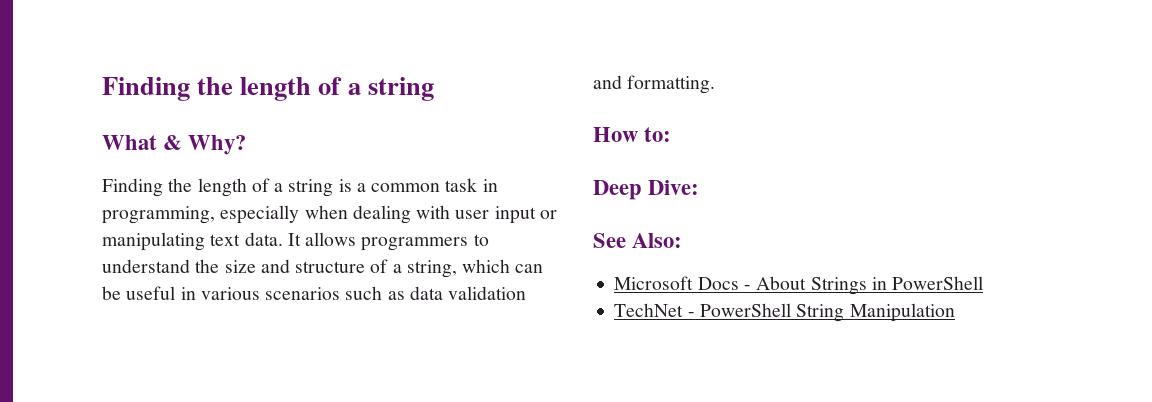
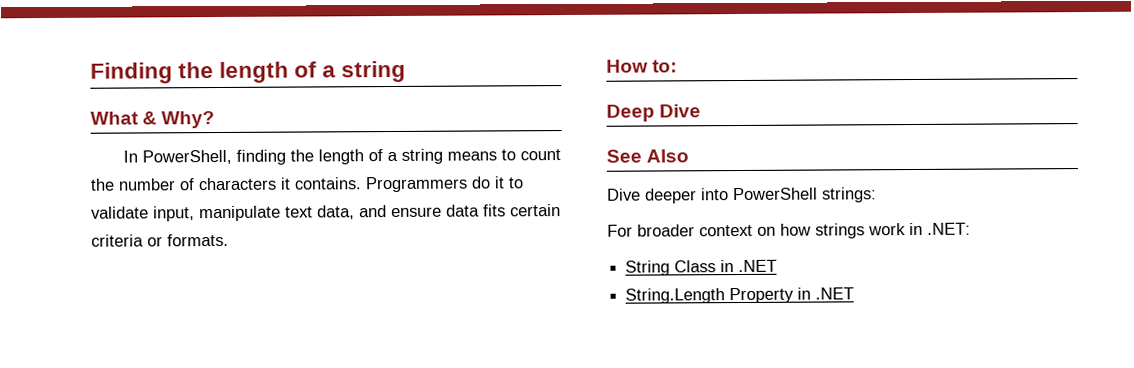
- Finding the length of a string is a common task in programming, especially when dealing with user input or manipulating text data. It allows programmers to understand the size and structure of a string, which can be useful in various scenarios such as data validation and formatting.
+ In PowerShell, finding the length of a string means to count the number of characters it contains. Programmers do it to validate input, manipulate text data, and ensure data fits certain criteria or formats.
- Deep Dive:
+ Deep Dive
- See Also:
- Microsoft Docs - About Strings in PowerShell
- TechNet - PowerShell String Manipulation
+ See Also
+ Dive deeper into PowerShell strings:
+ For broader context on how strings work in .NET:
+ String Class in .NET
+ String.Length Property in .NET

